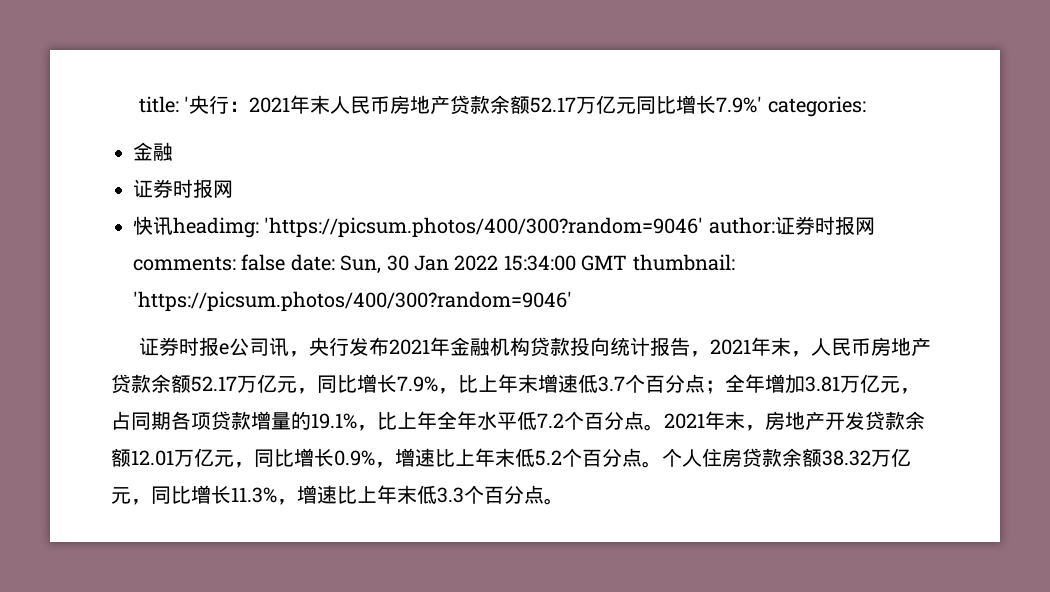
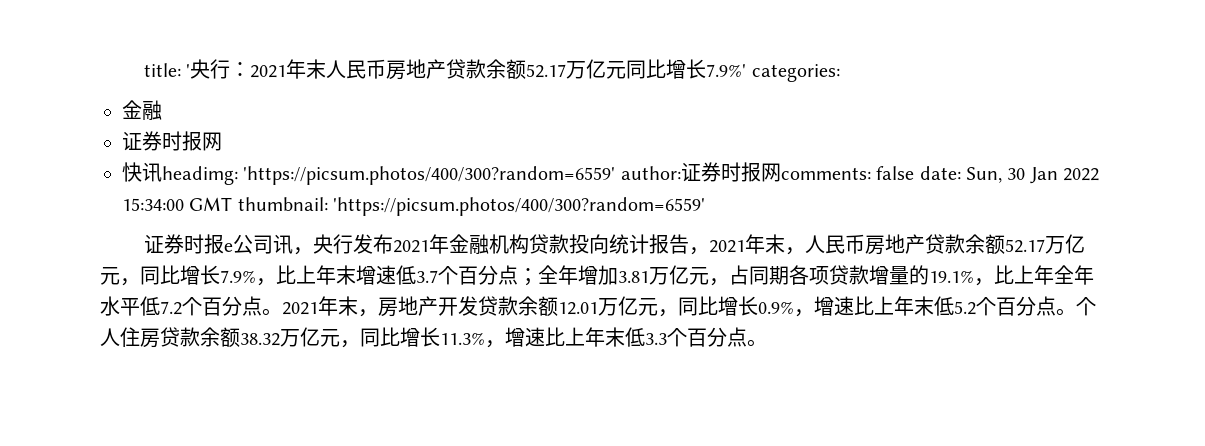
- 快讯headimg: 'https://picsum.photos/400/300?random=9046' author:证券时报网comments: false date: Sun, 30 Jan 2022 15:34:00 GMT thumbnail: 'https://picsum.photos/400/300?random=9046'
+ 快讯headimg: 'https://picsum.photos/400/300?random=6559' author:证券时报网comments: false date: Sun, 30 Jan 2022 15:34:00 GMT thumbnail: 'https://picsum.photos/400/300?random=6559'

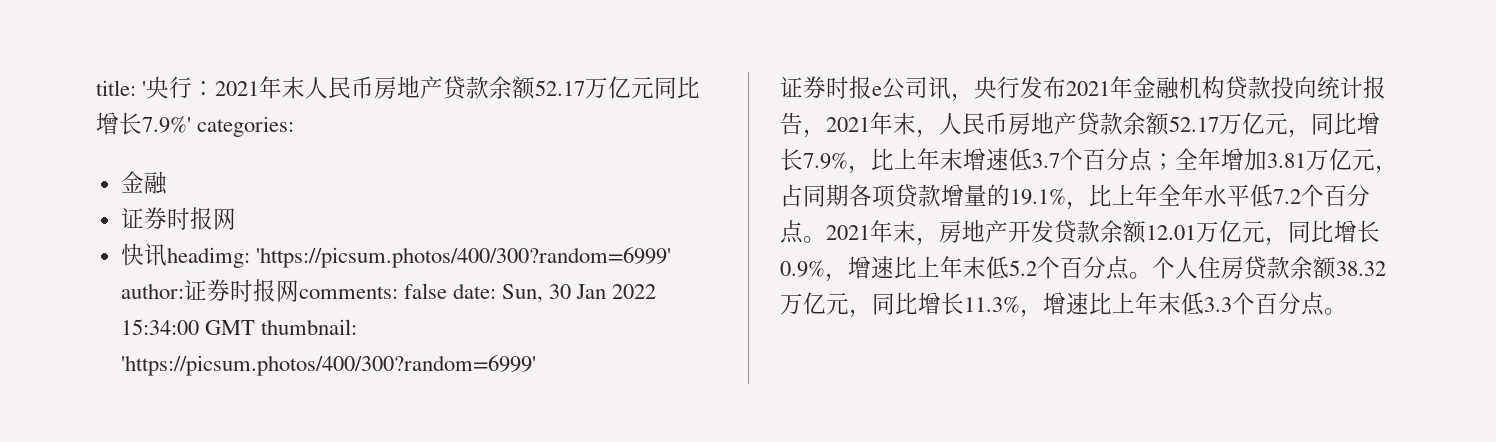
- 快讯headimg: 'https://picsum.photos/400/300?random=6559' author:证券时报网comments: false date: Sun, 30 Jan 2022 15:34:00 GMT thumbnail: 'https://picsum.photos/400/300?random=6559'
+ 快讯headimg: 'https://picsum.photos/400/300?random=6999' author:证券时报网comments: false date: Sun, 30 Jan 2022 15:34:00 GMT thumbnail: 'https://picsum.photos/400/300?random=6999'

